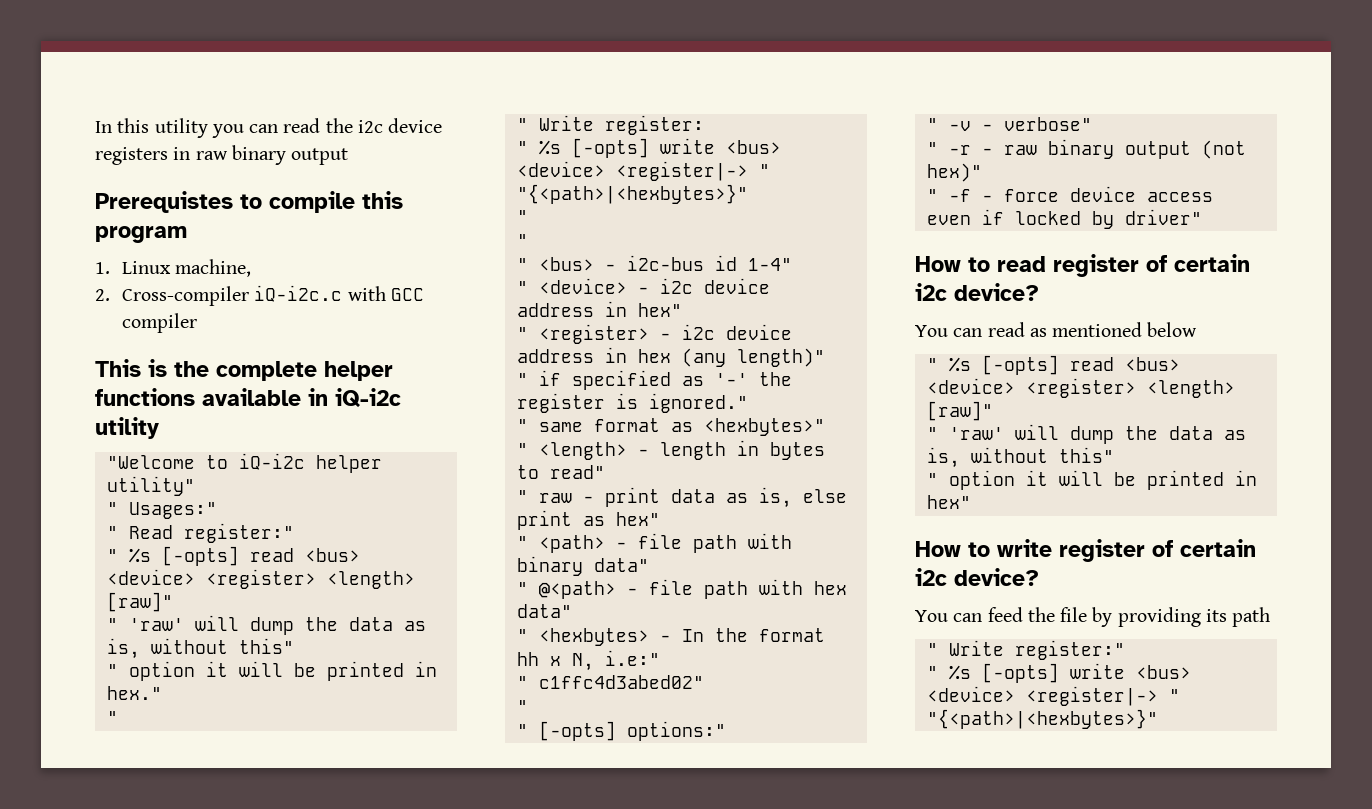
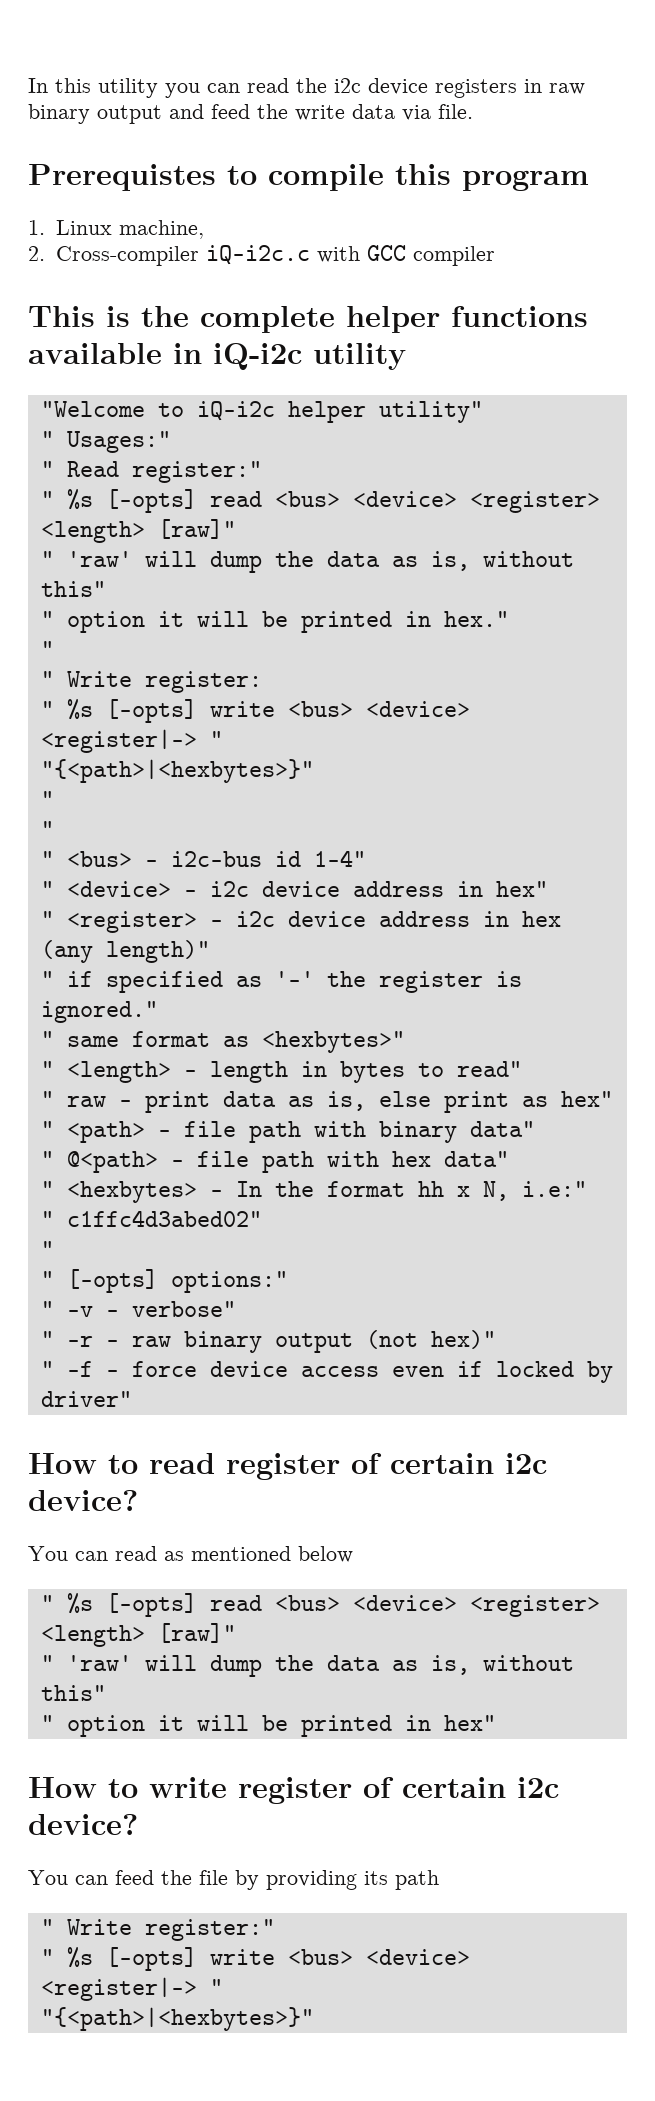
- In this utility you can read the i2c device registers in raw binary output
+ In this utility you can read the i2c device registers in raw binary output and feed the write data via file.

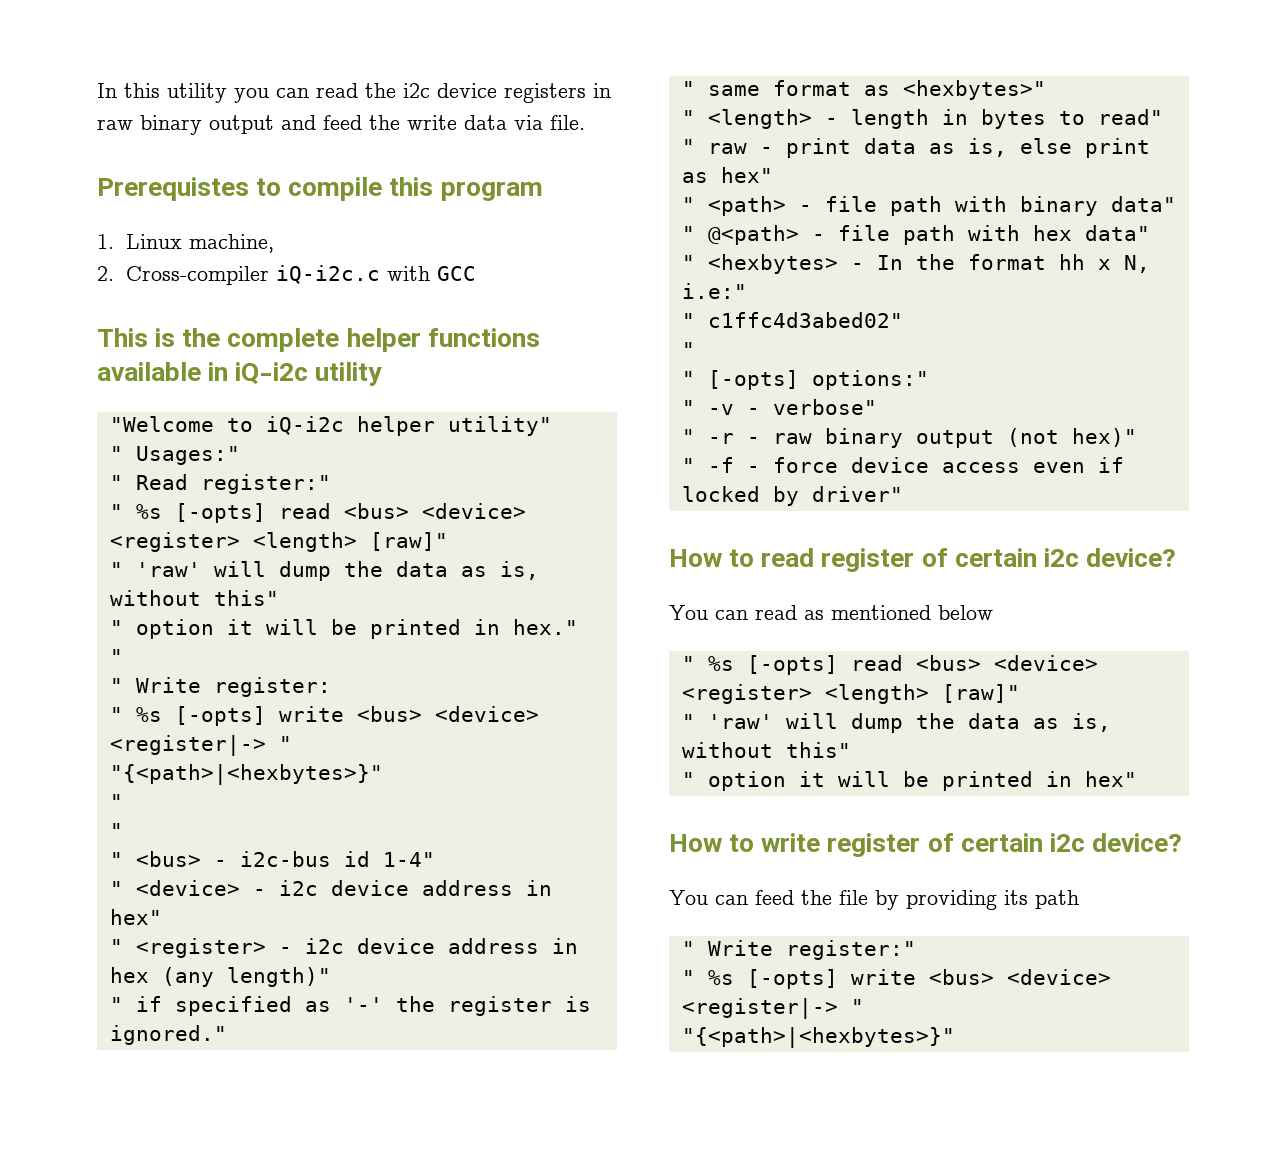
- 2. Cross-compiler iQ-i2c.c with GCC compiler
+ 2. Cross-compiler iQ-i2c.c with GCC

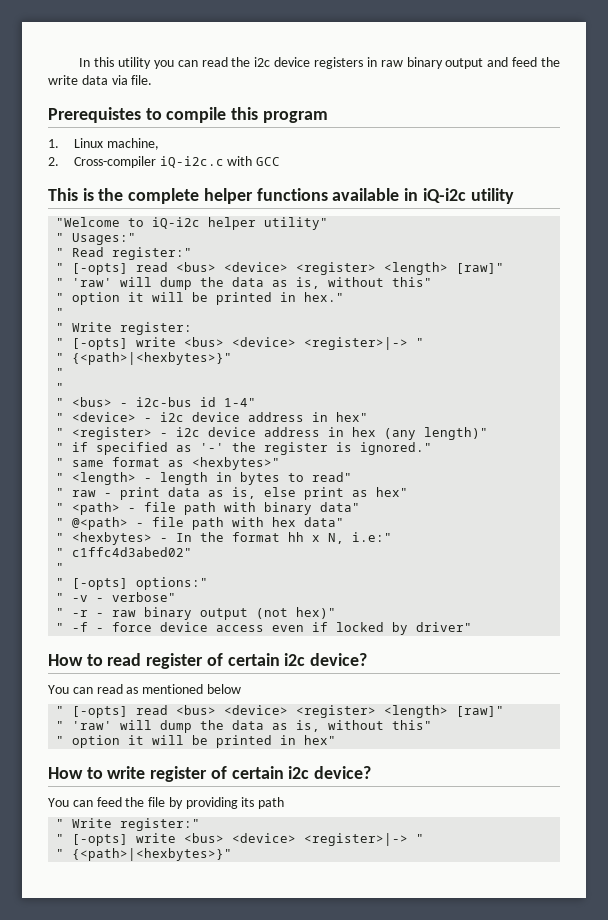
  " Read register:"
- " %s [-opts] read <bus> <device> <register> <length> [raw]"
+ " [-opts] read <bus> <device> <register> <length> [raw]"
  " Write register:
- " %s [-opts] write <bus> <device> <register|-> "
- "{<path>|<hexbytes>}"
+ " [-opts] write <bus> <device> <register>|-> "
+ " {<path>|<hexbytes>}"
  You can read as mentioned below
- " %s [-opts] read <bus> <device> <register> <length> [raw]"
+ " [-opts] read <bus> <device> <register> <length> [raw]"
  " Write register:"
- " %s [-opts] write <bus> <device> <register|-> "
- "{<path>|<hexbytes>}"
+ " [-opts] write <bus> <device> <register>|-> "
+ " {<path>|<hexbytes>}"

